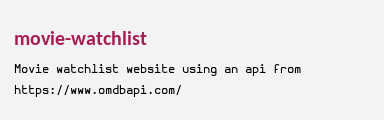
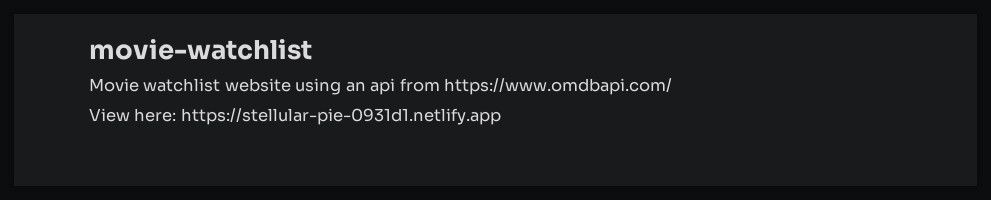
+ View here: https://stellular-pie-0931d1.netlify.app

